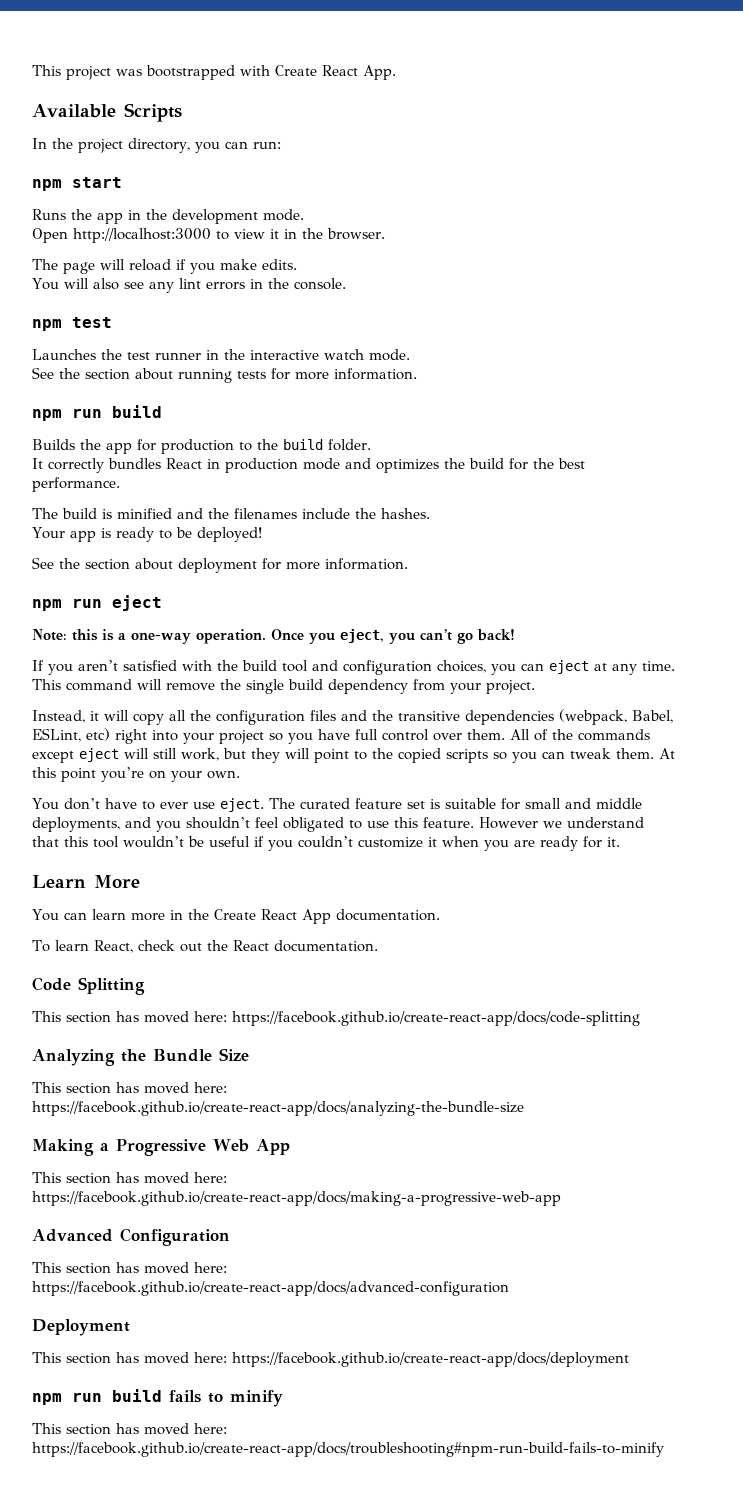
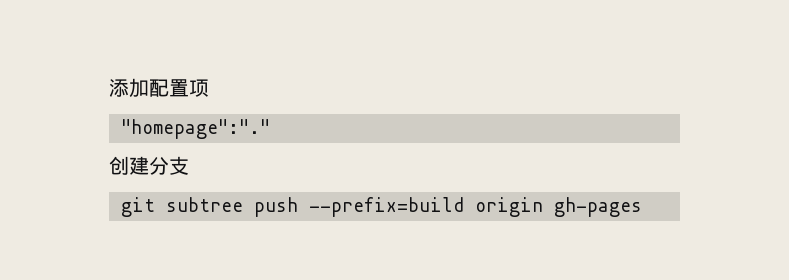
- This project was bootstrapped with Create React App.
- Available Scripts
- In the project directory, you can run:
- npm start
- Runs the app in the development mode.
- Open http://localhost:3000 to view it in the browser.
- The page will reload if you make edits.
- You will also see any lint errors in the console.
- npm test
- Launches the test runner in the interactive watch mode.
- See the section about running tests for more information.
- npm run build
- Builds the app for production to the build folder.
- It correctly bundles React in production mode and optimizes the build for the best performance.
- The build is minified and the filenames include the hashes.
- Your app is ready to be deployed!
- See the section about deployment for more information.
- npm run eject
- Note: this is a one-way operation. Once you eject, you can’t go back!
- If you aren’t satisfied with the build tool and configuration choices, you can eject at any time. This command will remove the single build dependency from your project.
- Instead, it will copy all the configuration files and the transitive dependencies (webpack, Babel, ESLint, etc) right into your project so you have full control over them. All of the commands except eject will still work, but they will point to the copied scripts so you can tweak them. At this point you’re on your own.
- You don’t have to ever use eject. The curated feature set is suitable for small and middle deployments, and you shouldn’t feel obligated to use this feature. However we understand that this tool wouldn’t be useful if you couldn’t customize it when you are ready for it.
- Learn More
- You can learn more in the Create React App documentation.
- To learn React, check out the React documentation.
- Code Splitting
- This section has moved here: https://facebook.github.io/create-react-app/docs/code-splitting
- Analyzing the Bundle Size
- This section has moved here: https://facebook.github.io/create-react-app/docs/analyzing-the-bundle-size
- Making a Progressive Web App
- This section has moved here: https://facebook.github.io/create-react-app/docs/making-a-progressive-web-app
- Advanced Configuration
- This section has moved here: https://facebook.github.io/create-react-app/docs/advanced-configuration
- Deployment
- This section has moved here: https://facebook.github.io/create-react-app/docs/deployment
- npm run build fails to minify
- This section has moved here: https://facebook.github.io/create-react-app/docs/troubleshooting#npm-run-build-fails-to-minify
+ 添加配置项
+ "homepage":"."
+ 创建分支
+ git subtree push --prefix=build origin gh-pages

